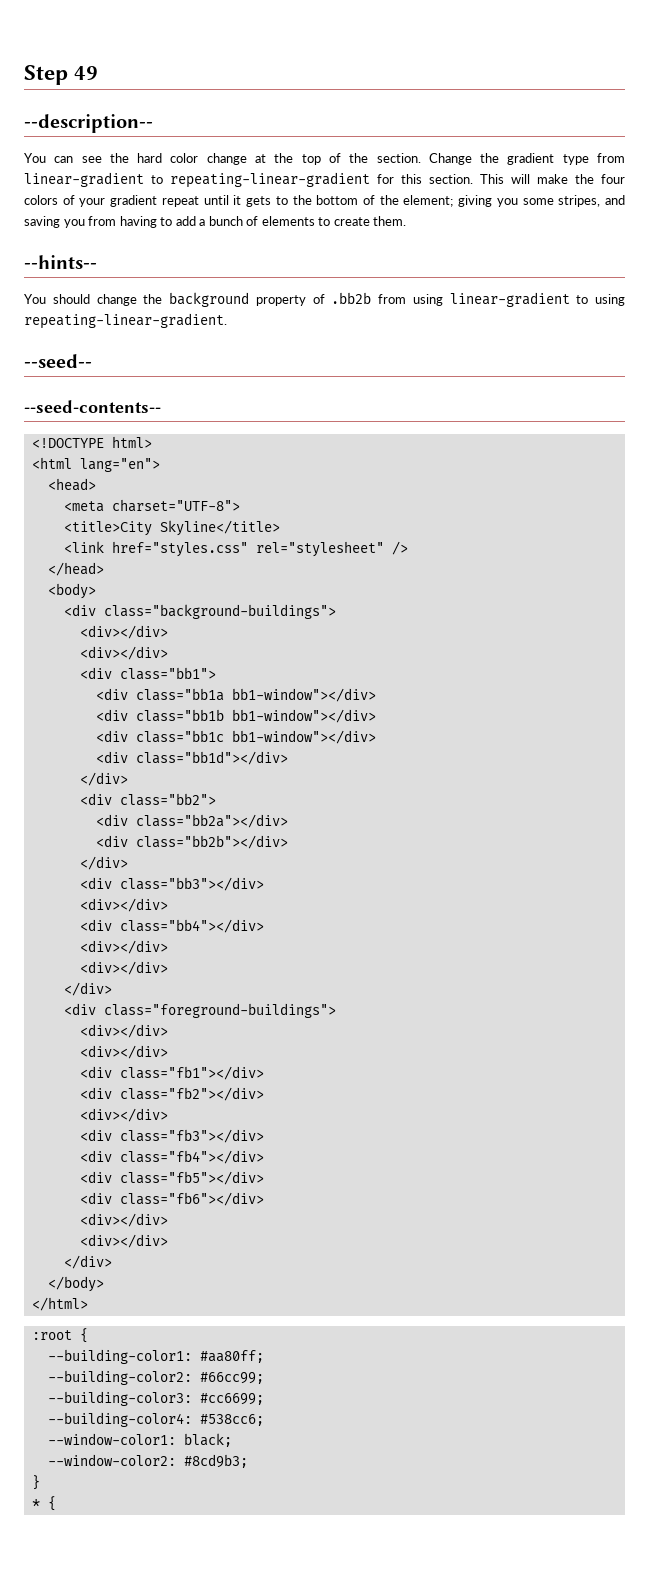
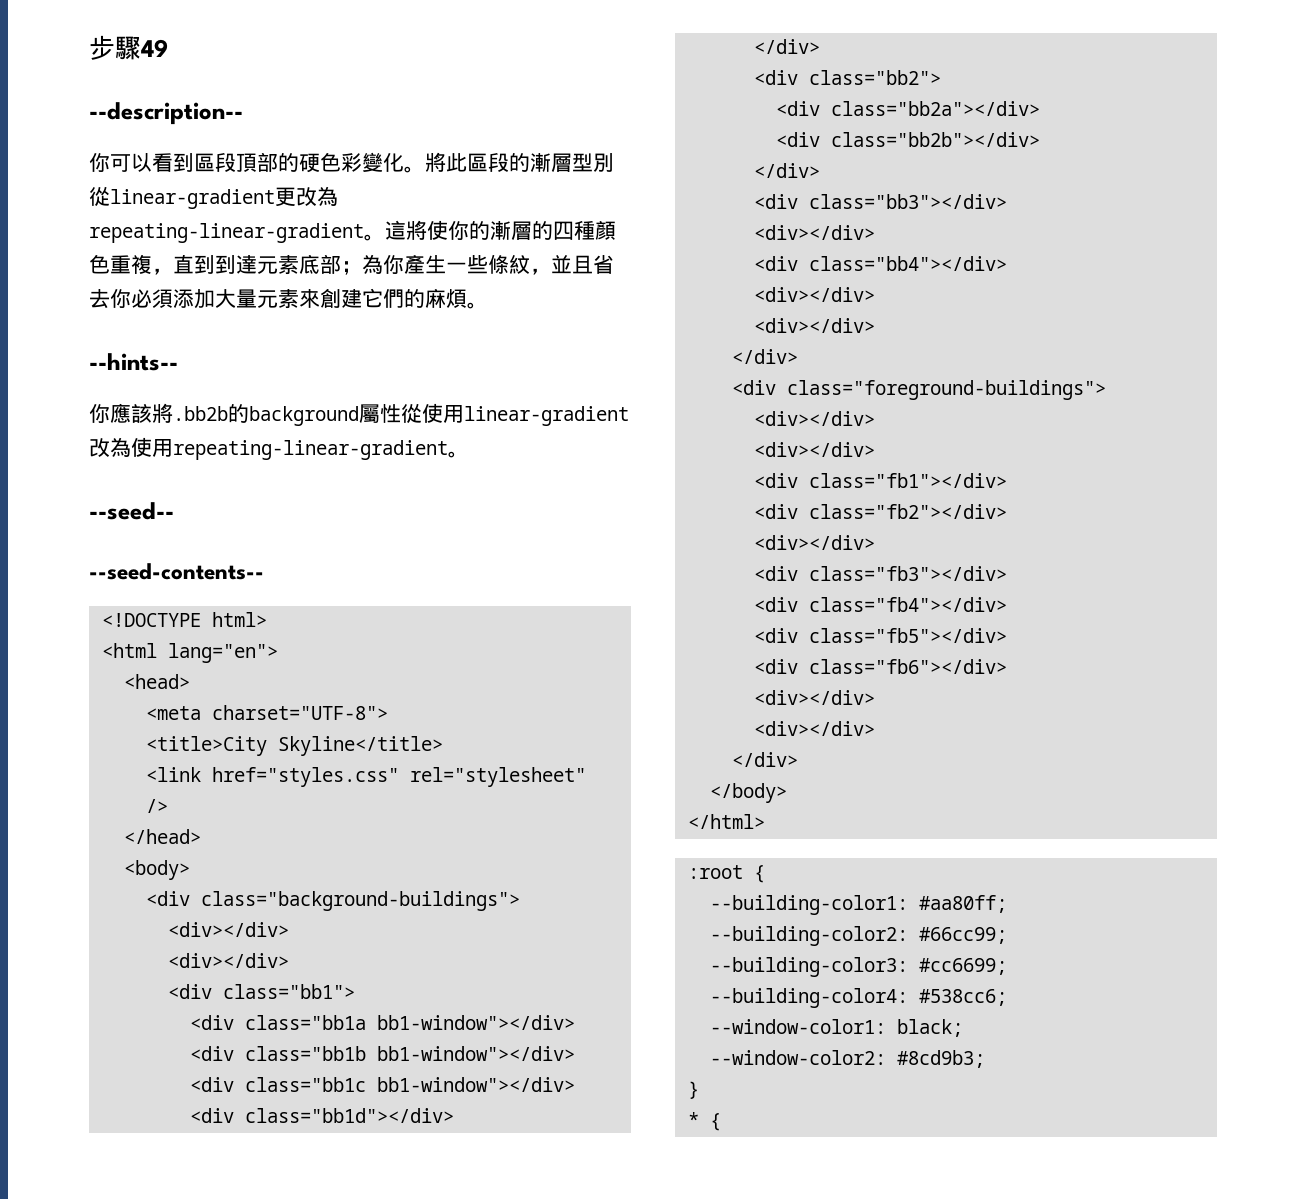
- Step 49
+ 步驟49
- You can see the hard color change at the top of the section. Change the gradient type from linear-gradient to repeating-linear-gradient for this section. This will make the four colors of your gradient repeat until it gets to the bottom of the element; giving you some stripes, and saving you from having to add a bunch of elements to create them.
+ 你可以看到區段頂部的硬色彩變化。將此區段的漸層型別從linear-gradient更改為repeating-linear-gradient。這將使你的漸層的四種顏色重複，直到到達元素底部；為你產生一些條紋，並且省去你必須添加大量元素來創建它們的麻煩。
  --hints--
- You should change the background property of .bb2b from using linear-gradient to using repeating-linear-gradient.
+ 你應該將.bb2b的background屬性從使用linear-gradient改為使用repeating-linear-gradient。

